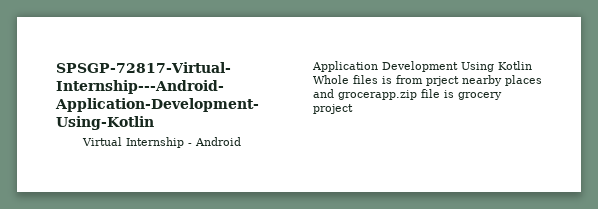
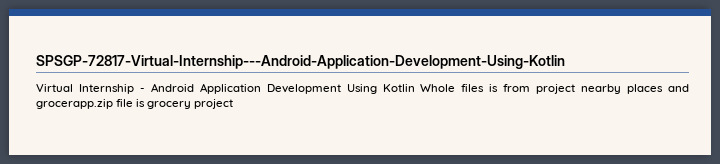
- Virtual Internship - Android Application Development Using Kotlin Whole files is from prject nearby places and grocerapp.zip file is grocery project
+ Virtual Internship - Android Application Development Using Kotlin Whole files is from project nearby places and grocerapp.zip file is grocery project

